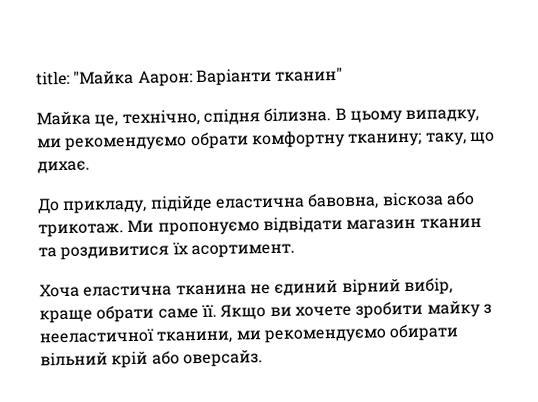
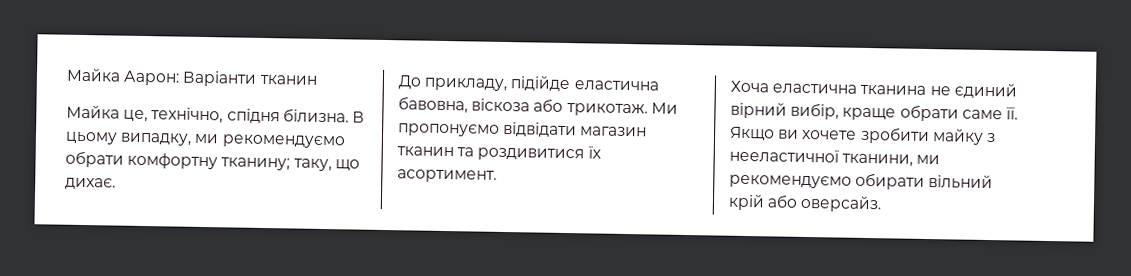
- title: "Майка Аарон: Варіанти тканин"
+ Майка Аарон: Варіанти тканин

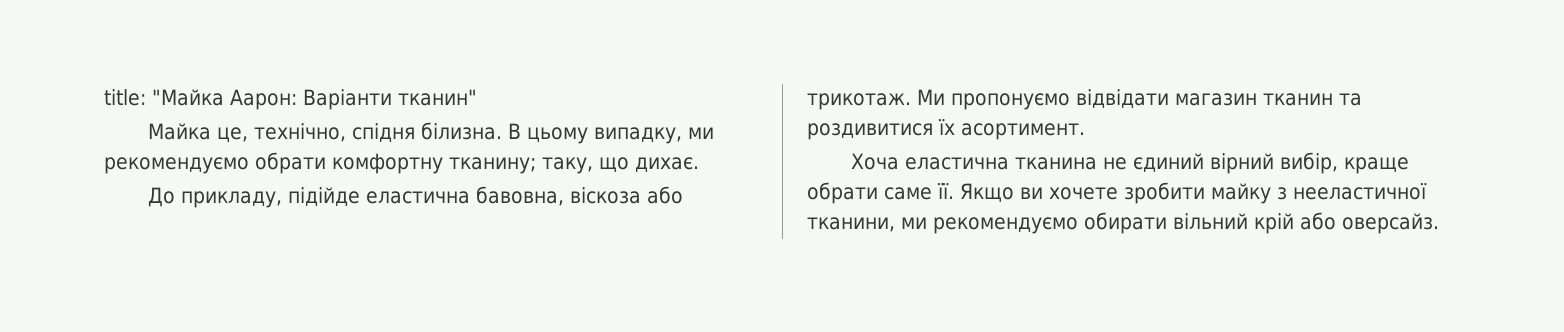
- Майка Аарон: Варіанти тканин
+ title: "Майка Аарон: Варіанти тканин"

